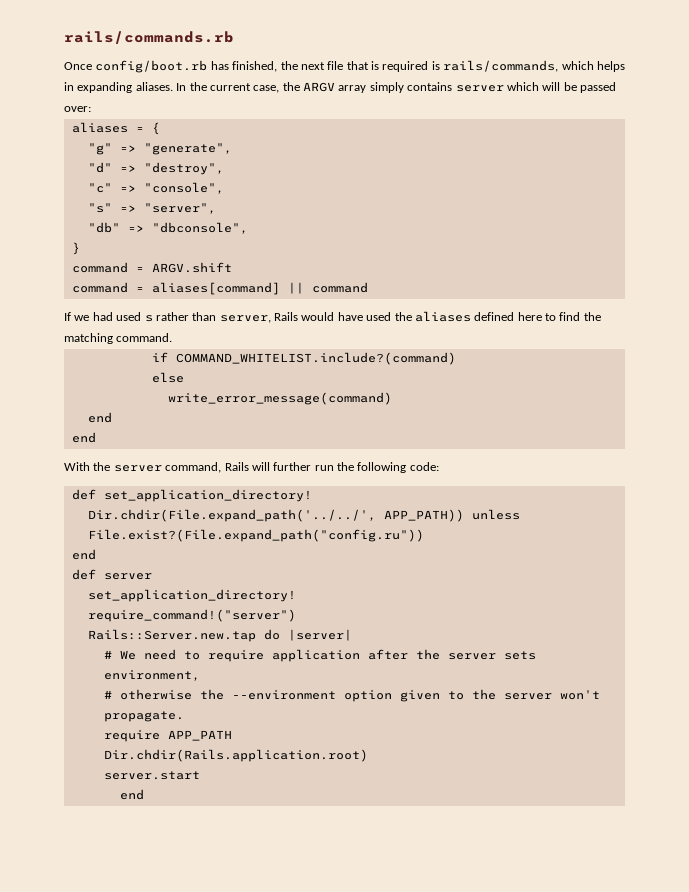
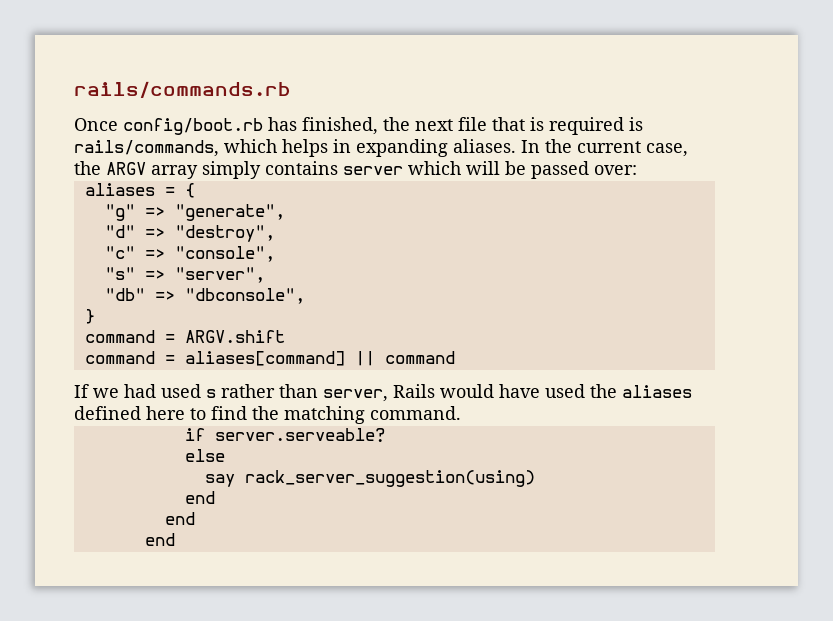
- if COMMAND_WHITELIST.include?(command)
+ if server.serveable?
- write_error_message(command)
+ say rack_server_suggestion(using)
  end
  end
- With the server command, Rails will further run the following code:
- def set_application_directory!
- Dir.chdir(File.expand_path('../../', APP_PATH)) unless File.exist?(File.expand_path("config.ru"))
- end
- def server
- set_application_directory!
- require_command!("server")
- Rails::Server.new.tap do |server|
- # We need to require application after the server sets environment,
- # otherwise the --environment option given to the server won't propagate.
- require APP_PATH
- Dir.chdir(Rails.application.root)
- server.start

